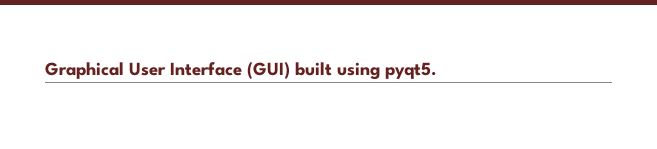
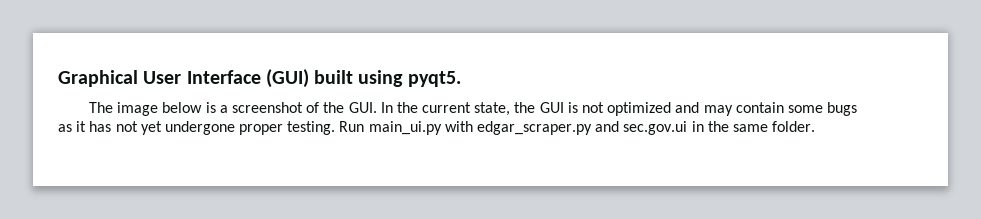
+ The image below is a screenshot of the GUI. In the current state, the GUI is not optimized and may contain some bugs as it has not yet undergone proper testing. Run main_ui.py with edgar_scraper.py and sec.gov.ui in the same folder.

